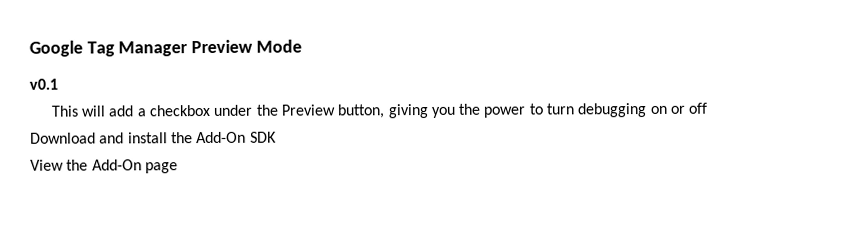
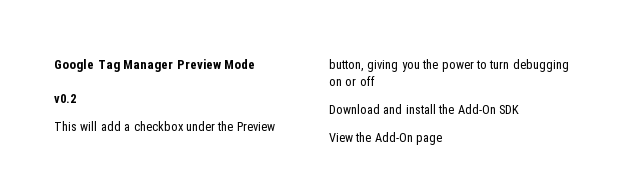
- v0.1
+ v0.2

